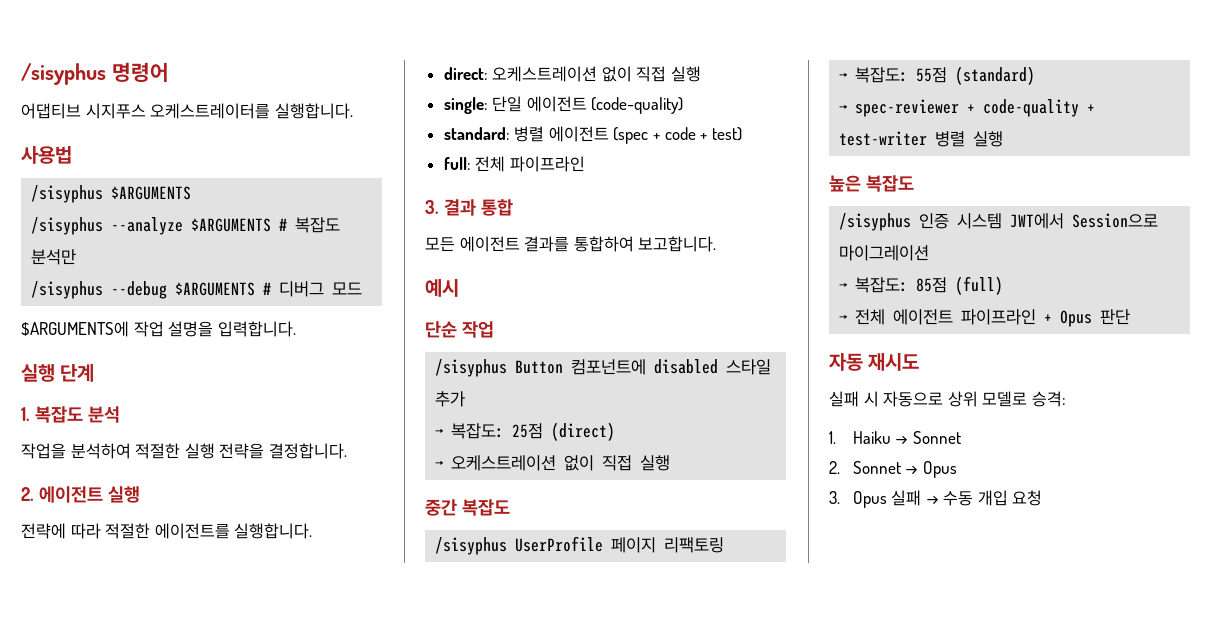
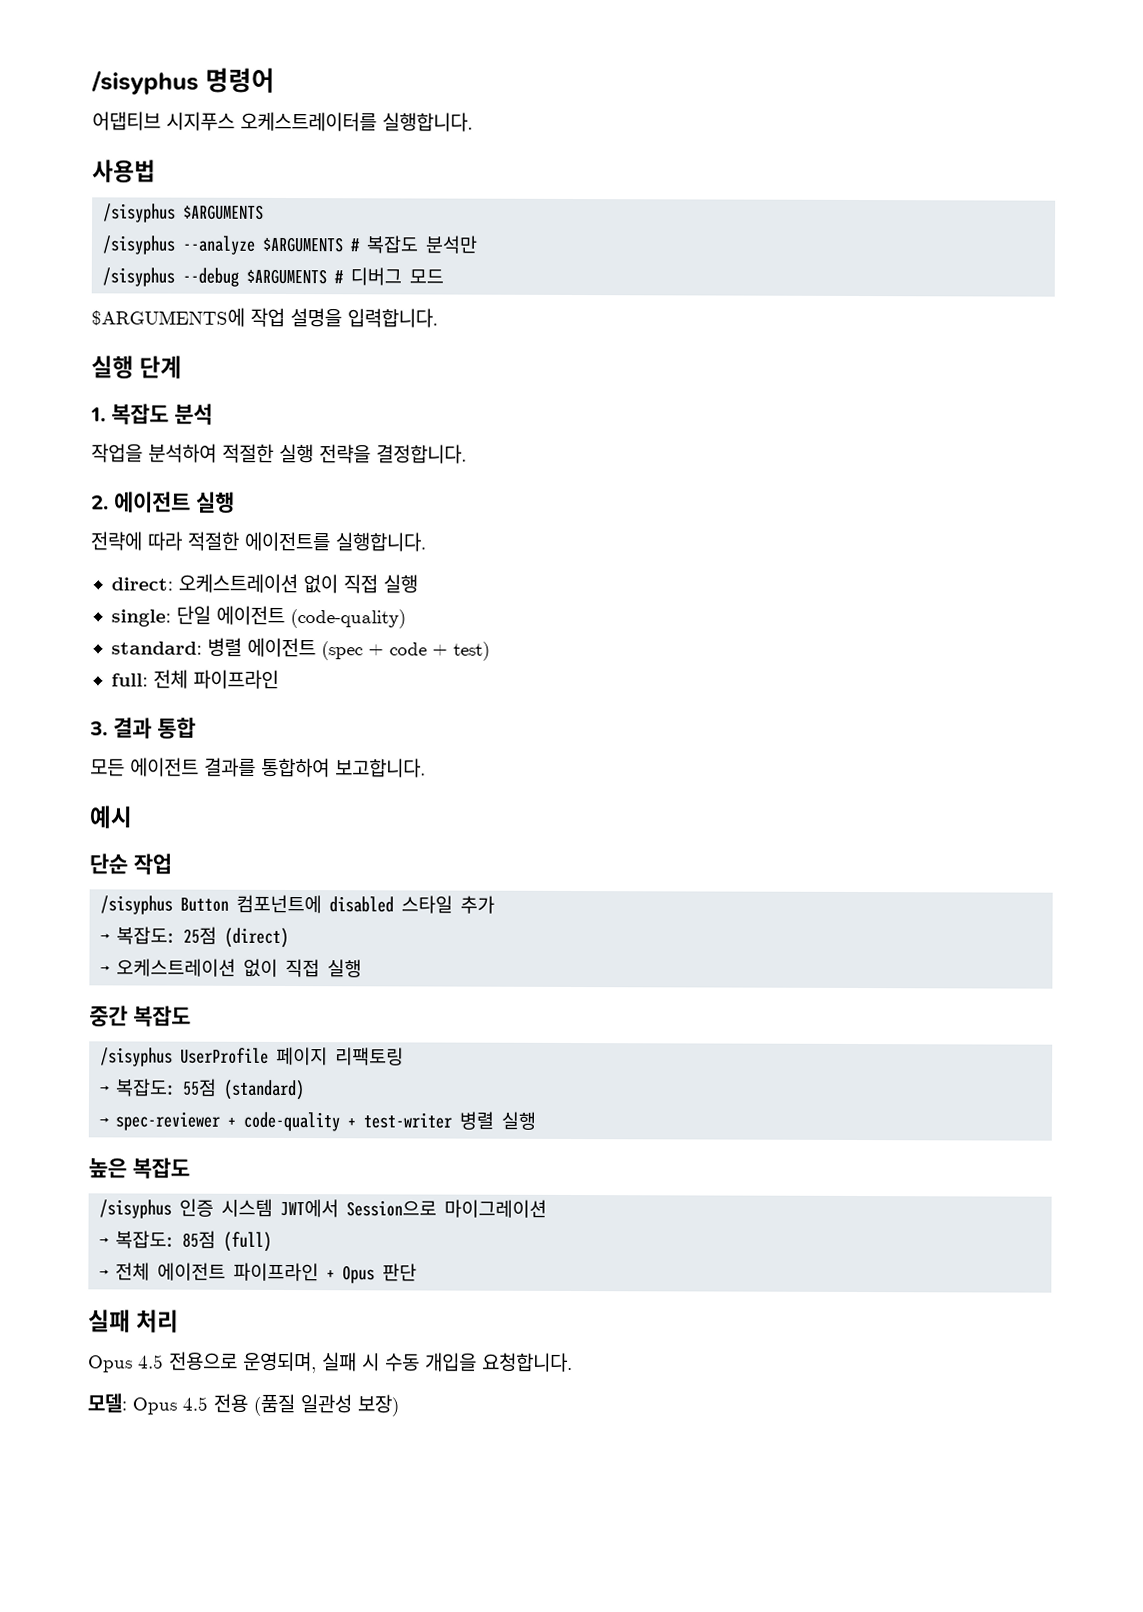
- 자동 재시도
- 실패 시 자동으로 상위 모델로 승격:
- 1. Haiku → Sonnet
- 2. Sonnet → Opus
- 3. Opus 실패 → 수동 개입 요청
+ 실패 처리
+ Opus 4.5 전용으로 운영되며, 실패 시 수동 개입을 요청합니다.
+ 모델: Opus 4.5 전용 (품질 일관성 보장)

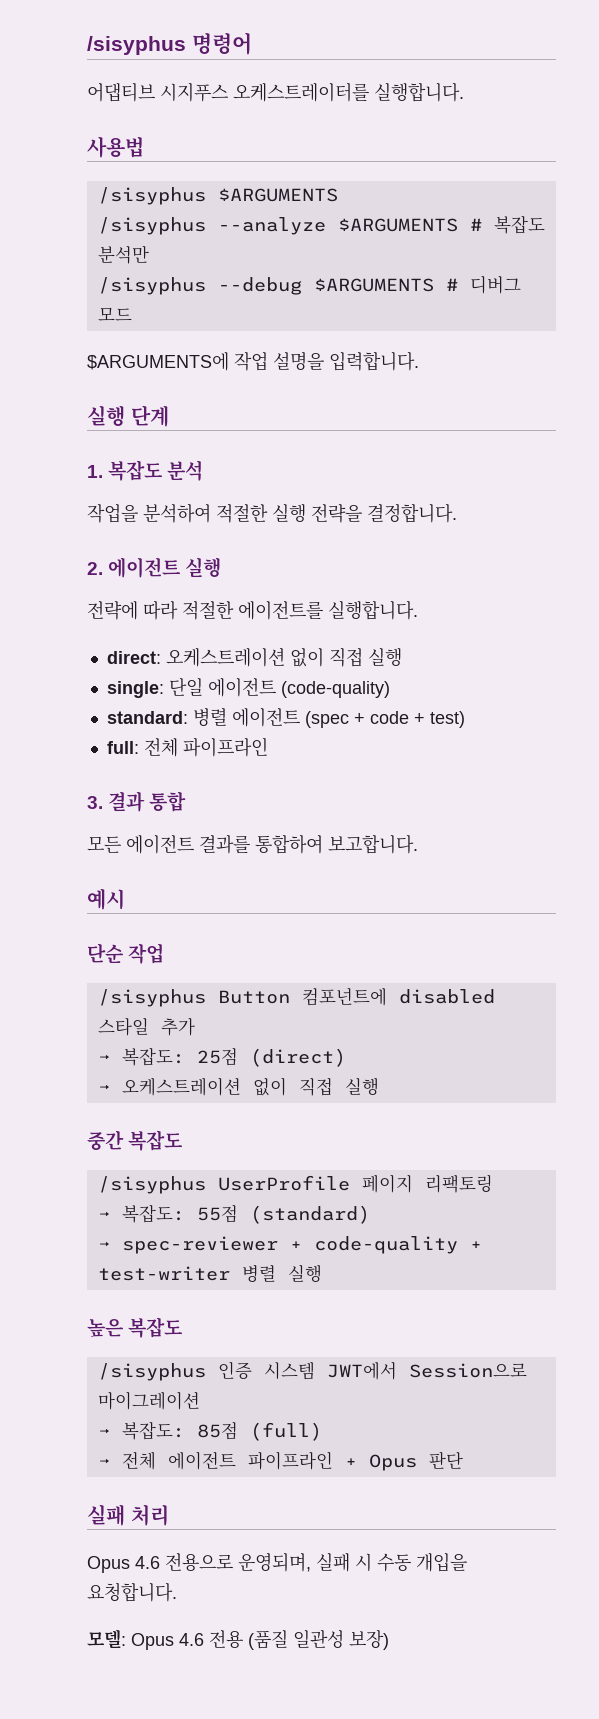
- Opus 4.5 전용으로 운영되며, 실패 시 수동 개입을 요청합니다.
+ Opus 4.6 전용으로 운영되며, 실패 시 수동 개입을 요청합니다.
- 모델: Opus 4.5 전용 (품질 일관성 보장)
+ 모델: Opus 4.6 전용 (품질 일관성 보장)

